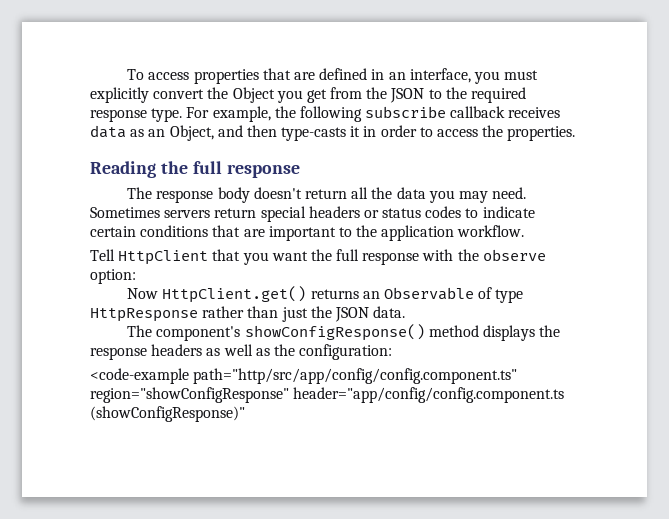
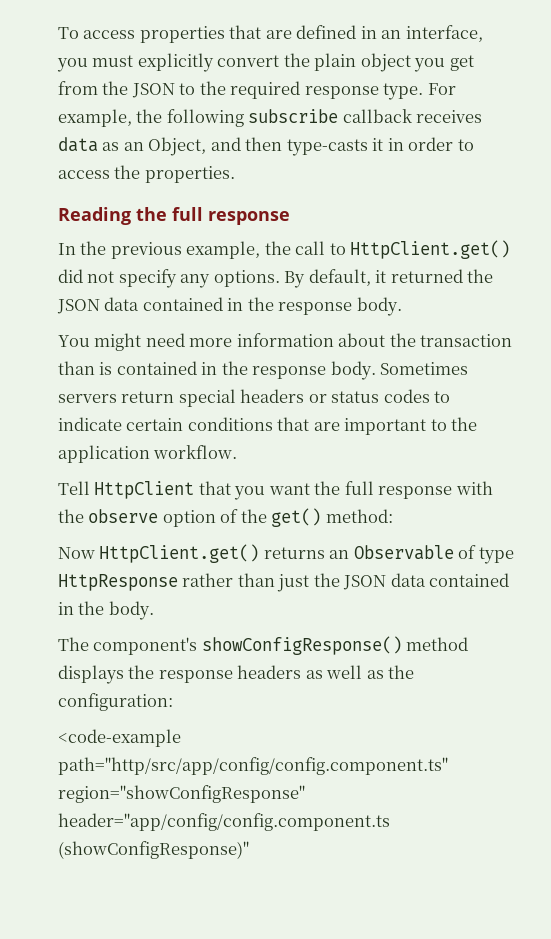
- To access properties that are defined in an interface, you must explicitly convert the Object you get from the JSON to the required response type.
+ To access properties that are defined in an interface, you must explicitly convert the plain object you get from the JSON to the required response type.
- The response body doesn't return all the data you may need.
+ In the previous example, the call to HttpClient.get() did not specify any options. By default, it returned the JSON data contained in the response body.
+ You might need more information about the transaction than is contained in the response body.
- Tell HttpClient that you want the full response with the observe option:
+ Tell HttpClient that you want the full response with the observe option of the get() method:
- Now HttpClient.get() returns an Observable of type HttpResponse rather than just the JSON data.
+ Now HttpClient.get() returns an Observable of type HttpResponse rather than just the JSON data contained in the body.

